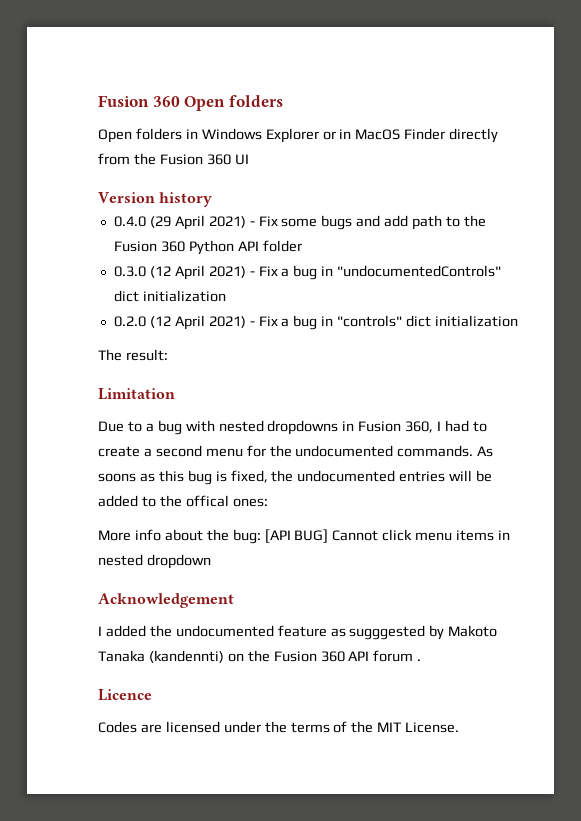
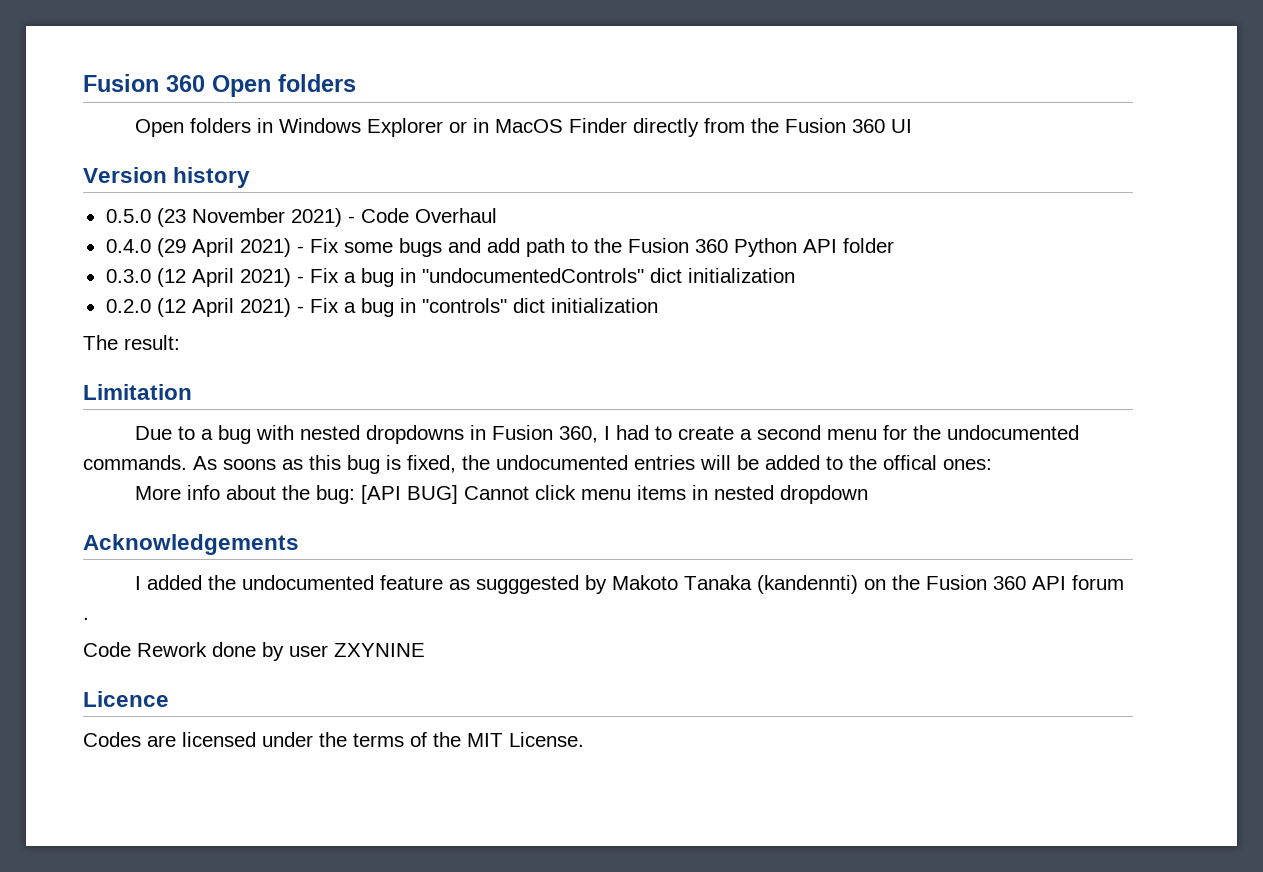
+ 0.5.0 (23 November 2021) - Code Overhaul
- Acknowledgement
+ Acknowledgements
+ Code Rework done by user ZXYNINE

